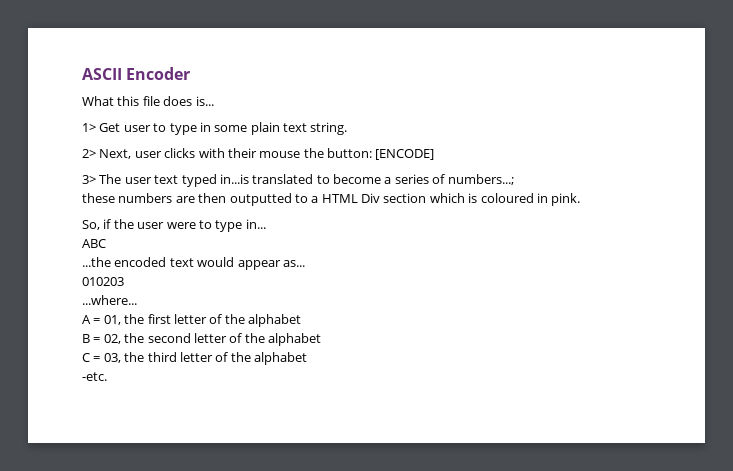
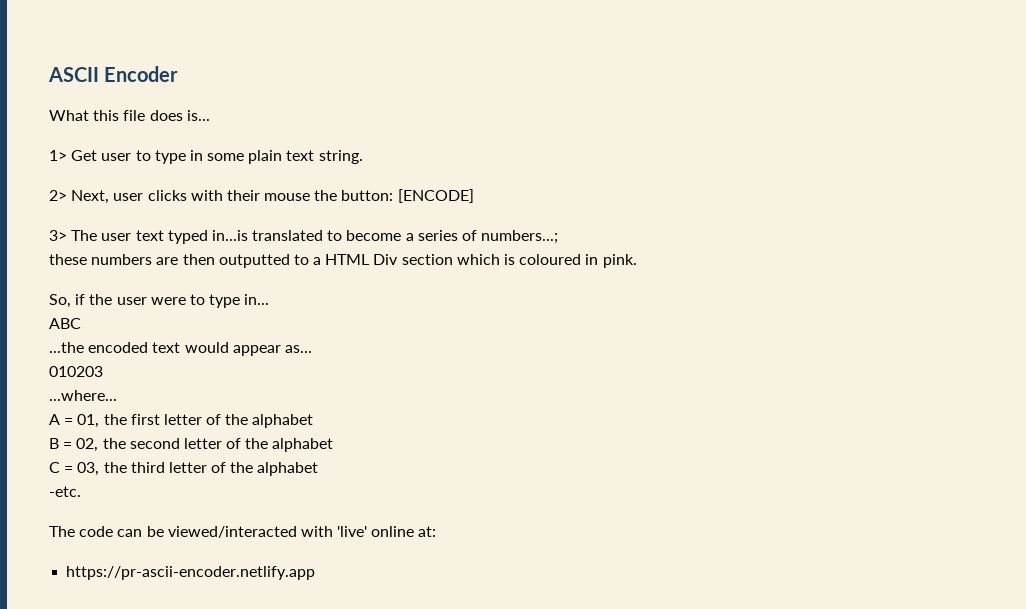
+ The code can be viewed/interacted with 'live' online at:
+ https://pr-ascii-encoder.netlify.app

